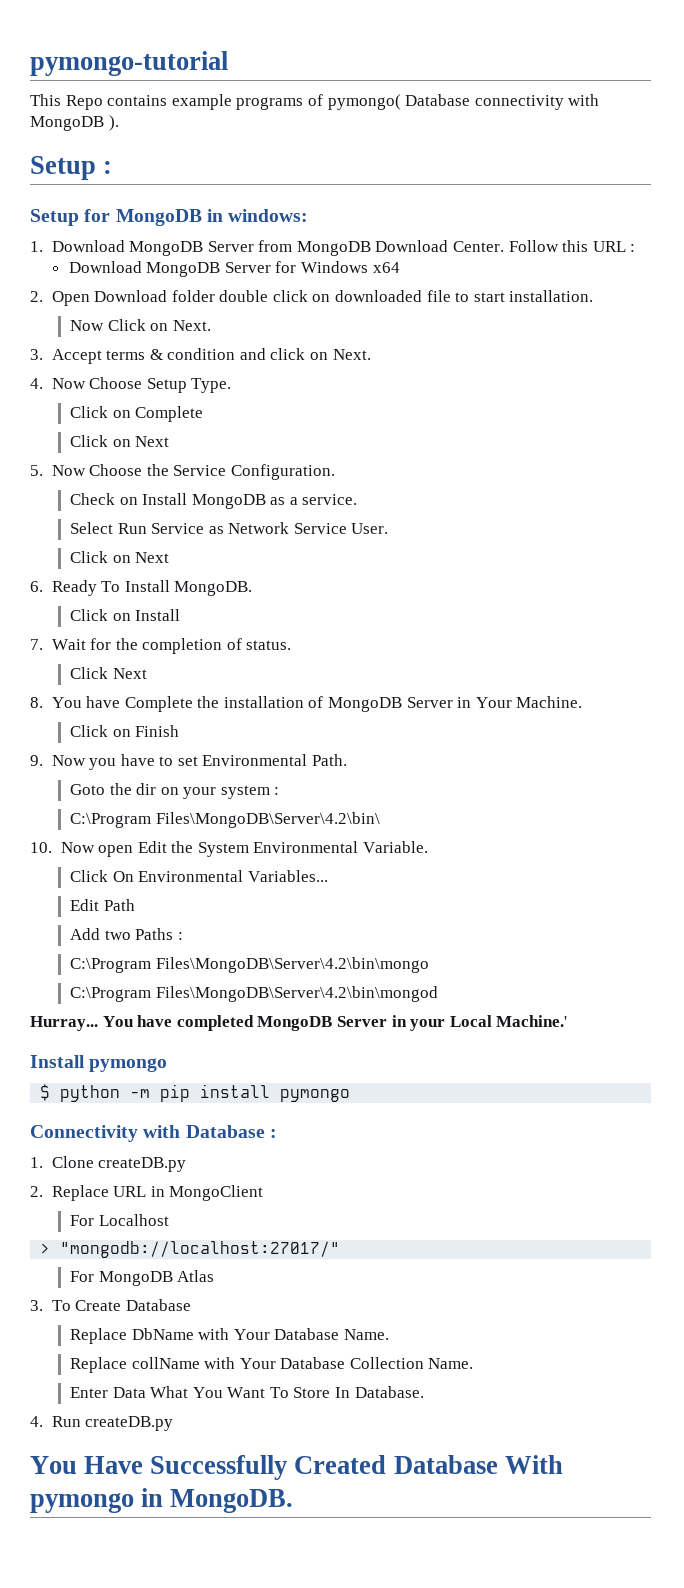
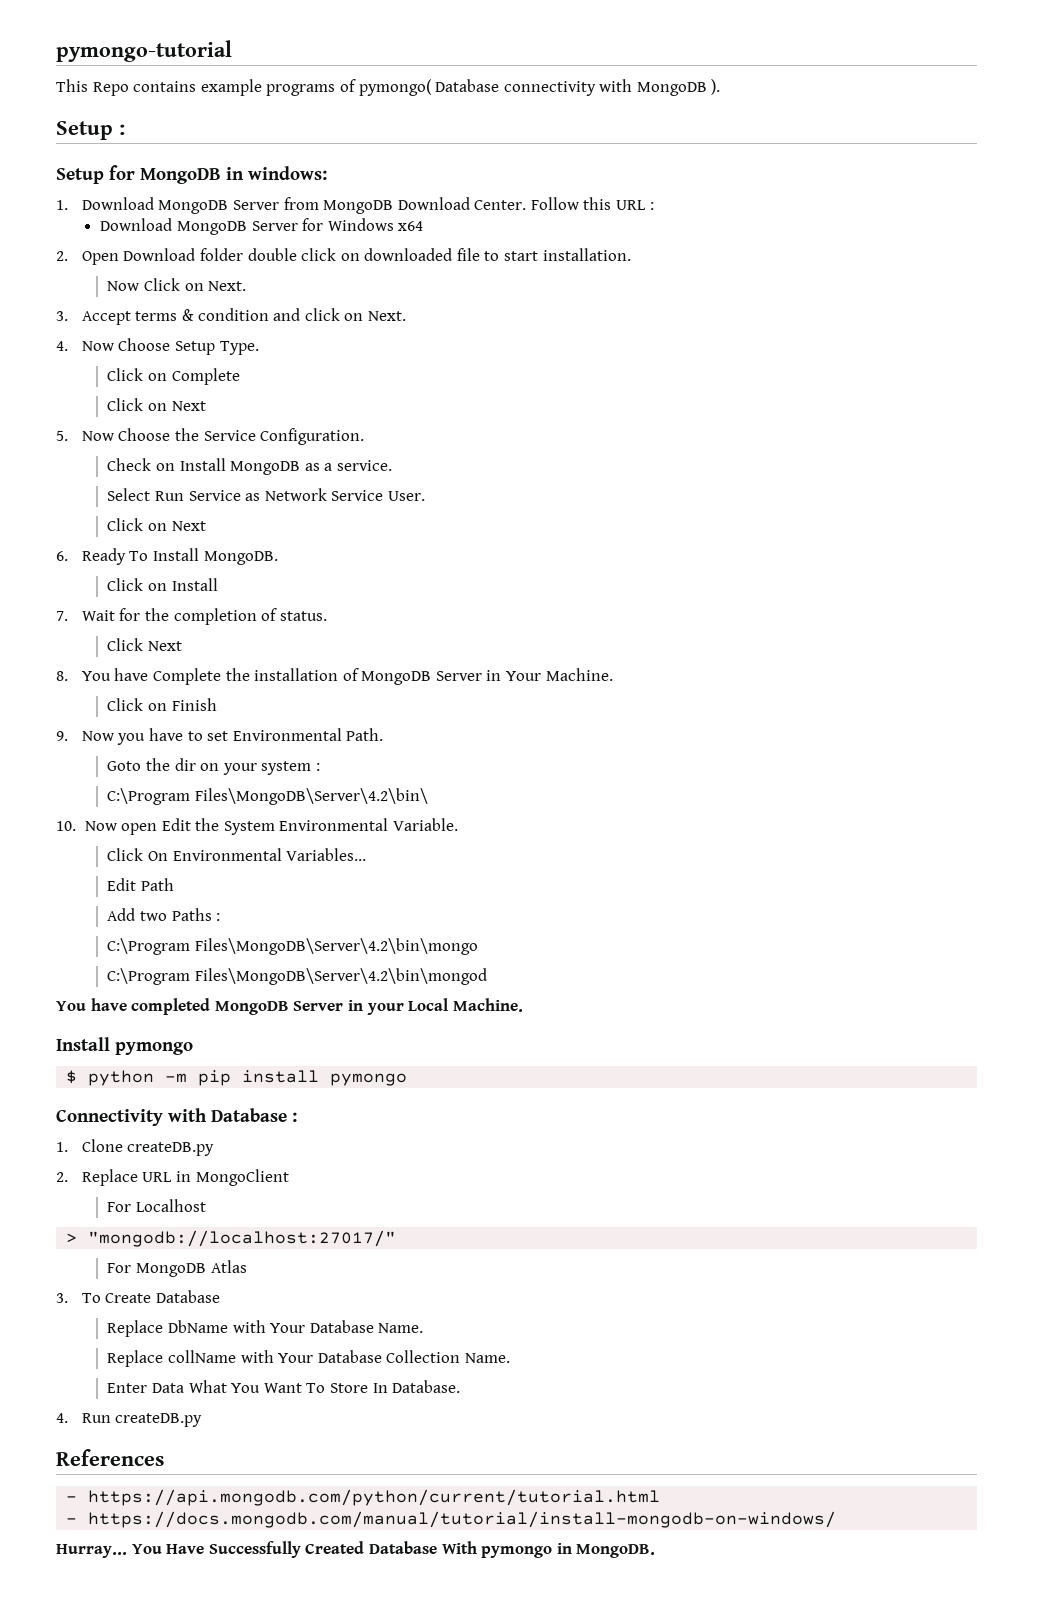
- Hurray... You have completed MongoDB Server in your Local Machine.'
+ You have completed MongoDB Server in your Local Machine.
+ References
+ - https://api.mongodb.com/python/current/tutorial.html
+ - https://docs.mongodb.com/manual/tutorial/install-mongodb-on-windows/
+ Hurray...

